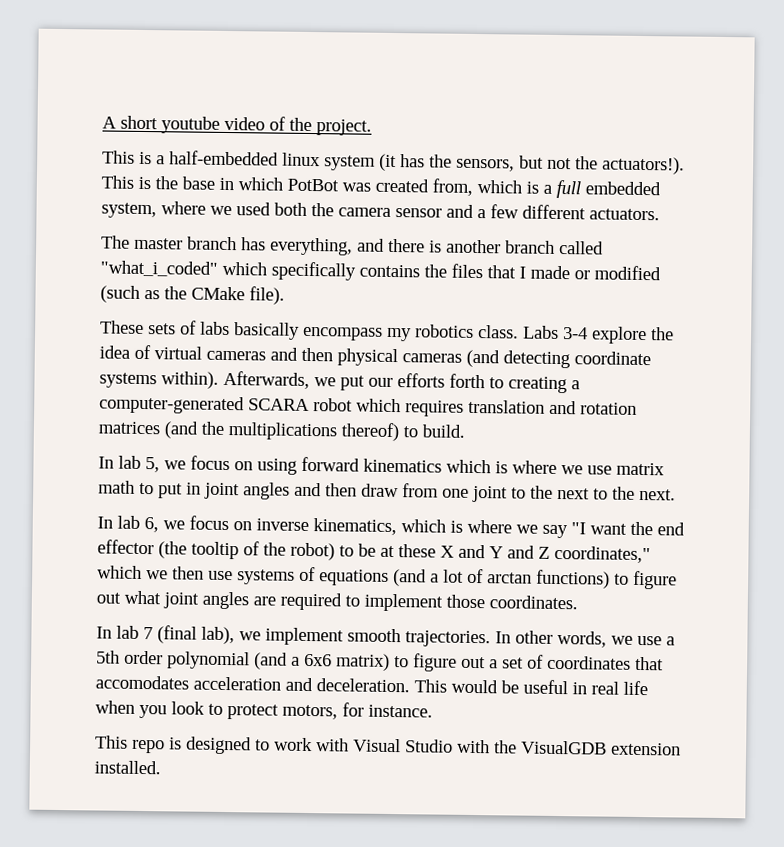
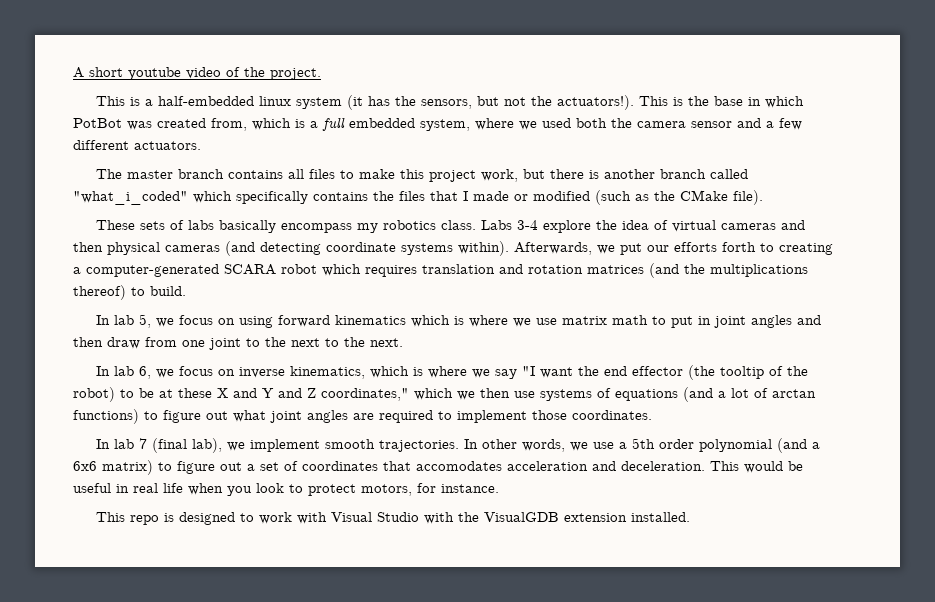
- The master branch has everything, and there is another branch called "what_i_coded" which specifically contains the files that I made or modified (such as the CMake file).
+ The master branch contains all files to make this project work, but there is another branch called "what_i_coded" which specifically contains the files that I made or modified (such as the CMake file).

